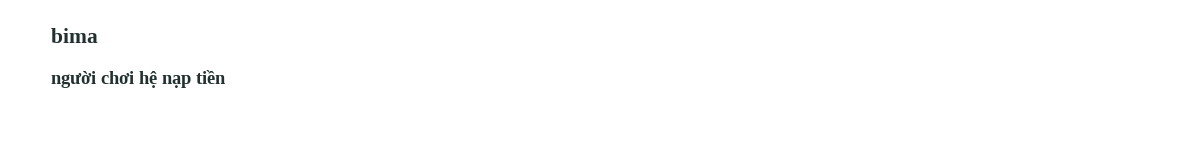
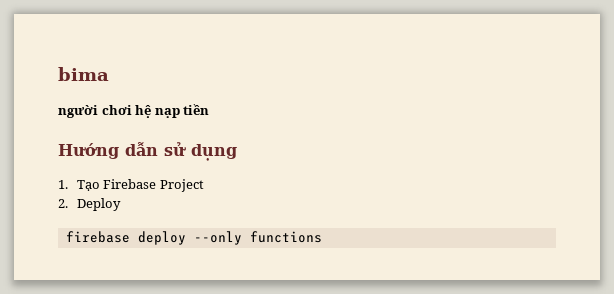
+ Hướng dẫn sử dụng
+ 1. Tạo Firebase Project
+ 2. Deploy
+ firebase deploy --only functions

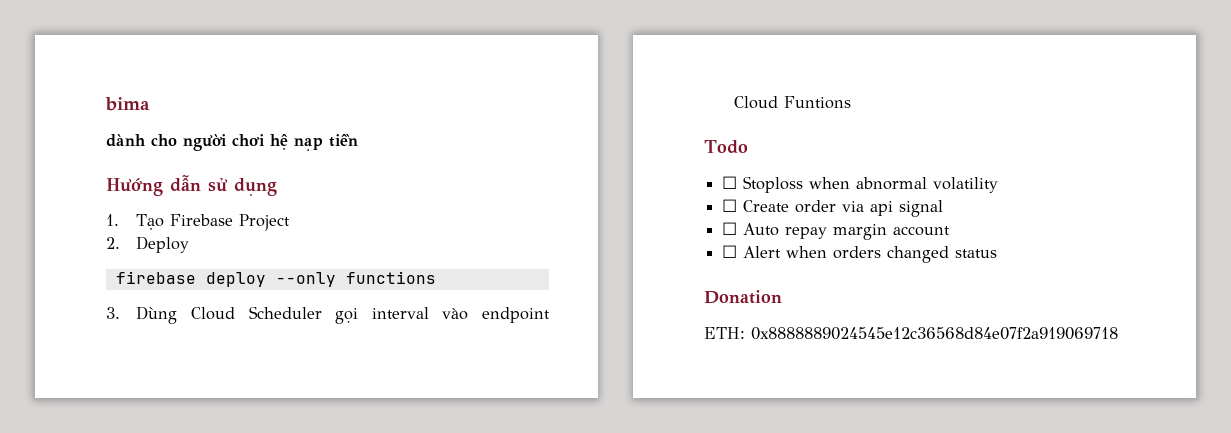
- người chơi hệ nạp tiền
+ dành cho người chơi hệ nạp tiền
+ 3. Dùng Cloud Scheduler gọi interval vào endpoint Cloud Funtions
+ Todo
+ ☐ Stoploss when abnormal volatility
+ ☐ Create order via api signal
+ ☐ Auto repay margin account
+ ☐ Alert when orders changed status
+ Donation
+ ETH: 0x8888889024545e12c36568d84e07f2a919069718

